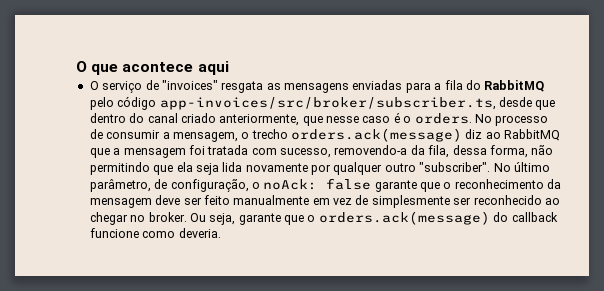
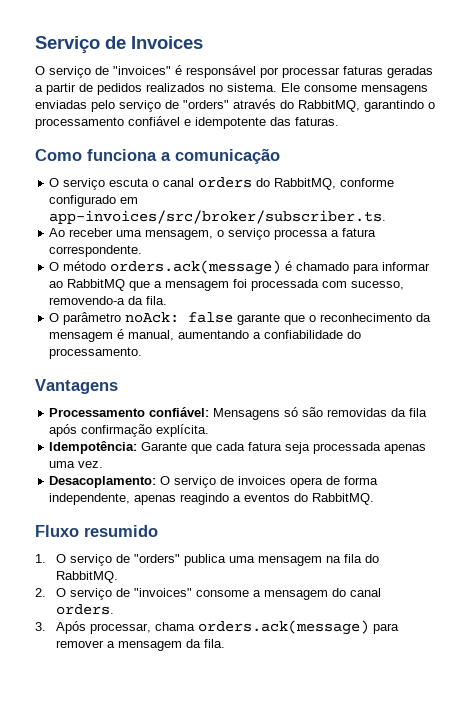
- O que acontece aqui
- O serviço de "invoices" resgata as mensagens enviadas para a fila do RabbitMQ pelo código app-invoices/src/broker/subscriber.ts, desde que dentro do canal criado anteriormente, que nesse caso é o orders. No processo de consumir a mensagem, o trecho orders.ack(message) diz ao RabbitMQ que a mensagem foi tratada com sucesso, removendo-a da fila, dessa forma, não permitindo que ela seja lida novamente por qualquer outro "subscriber". No último parâmetro, de configuração, o noAck: false garante que o reconhecimento da mensagem deve ser feito manualmente em vez de simplesmente ser reconhecido ao chegar no broker. Ou seja, garante que o orders.ack(message) do callback funcione como deveria.
+ Serviço de Invoices
+ O serviço de "invoices" é responsável por processar faturas geradas a partir de pedidos realizados no sistema. Ele consome mensagens enviadas pelo serviço de "orders" através do RabbitMQ, garantindo o processamento confiável e idempotente das faturas.
+ Como funciona a comunicação
+ O serviço escuta o canal orders do RabbitMQ, conforme configurado em app-invoices/src/broker/subscriber.ts.
+ Ao receber uma mensagem, o serviço processa a fatura correspondente.
+ O método orders.ack(message) é chamado para informar ao RabbitMQ que a mensagem foi processada com sucesso, removendo-a da fila.
+ O parâmetro noAck: false garante que o reconhecimento da mensagem é manual, aumentando a confiabilidade do processamento.
+ Vantagens
+ Processamento confiável: Mensagens só são removidas da fila após confirmação explícita.
+ Idempotência: Garante que cada fatura seja processada apenas uma vez.
+ Desacoplamento: O serviço de invoices opera de forma independente, apenas reagindo a eventos do RabbitMQ.
+ Fluxo resumido
+ 1. O serviço de "orders" publica uma mensagem na fila do RabbitMQ.
+ 2. O serviço de "invoices" consome a mensagem do canal orders.
+ 3. Após processar, chama orders.ack(message) para remover a mensagem da fila.

